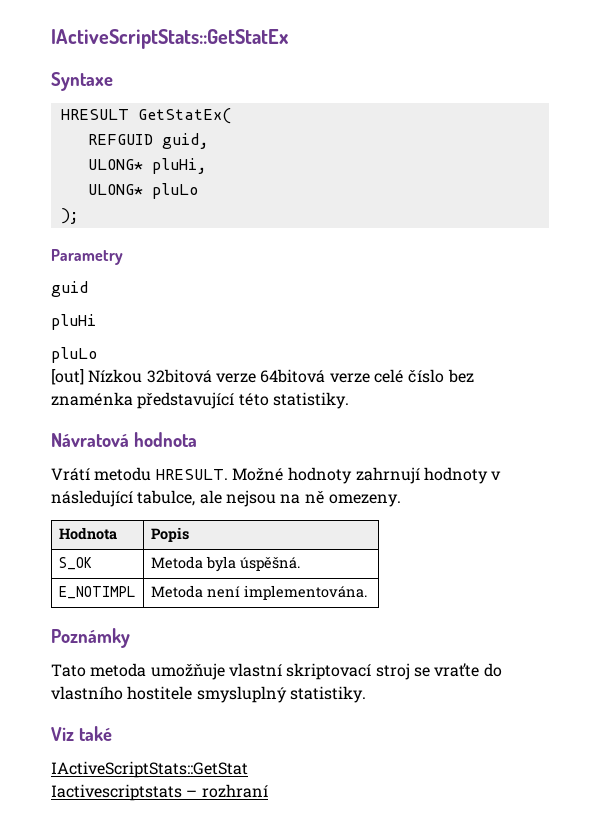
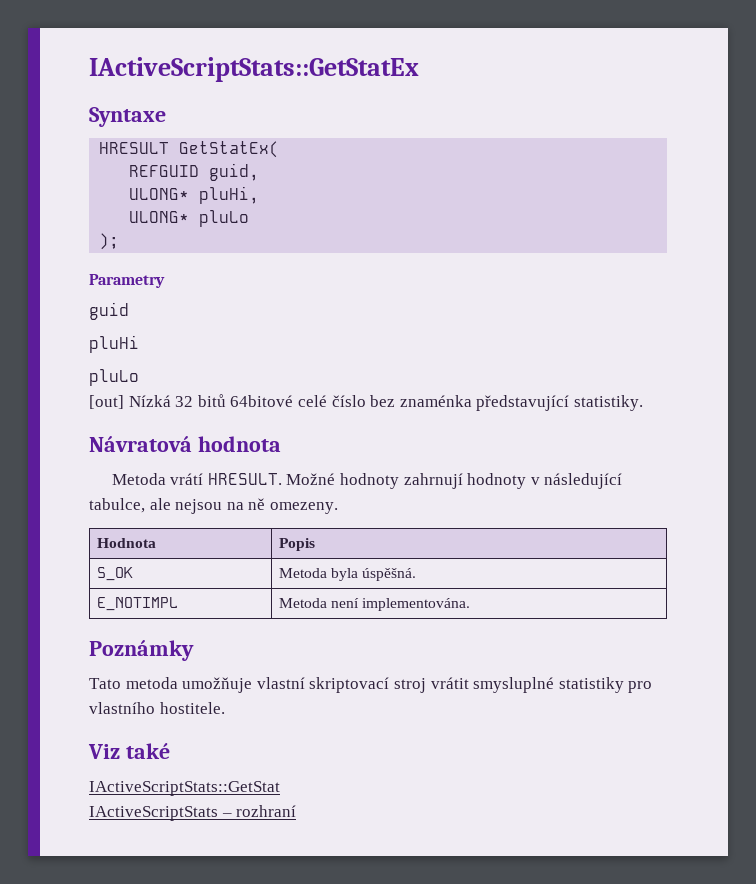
- [out] Nízkou 32bitová verze 64bitová verze celé číslo bez znaménka představující této statistiky.
+ [out] Nízká 32 bitů 64bitové celé číslo bez znaménka představující statistiky.
- Vrátí metodu HRESULT.
+ Metoda vrátí HRESULT.
- Tato metoda umožňuje vlastní skriptovací stroj se vraťte do vlastního hostitele smysluplný statistiky.
+ Tato metoda umožňuje vlastní skriptovací stroj vrátit smysluplné statistiky pro vlastního hostitele.
- Iactivescriptstats – rozhraní
+ IActiveScriptStats – rozhraní

